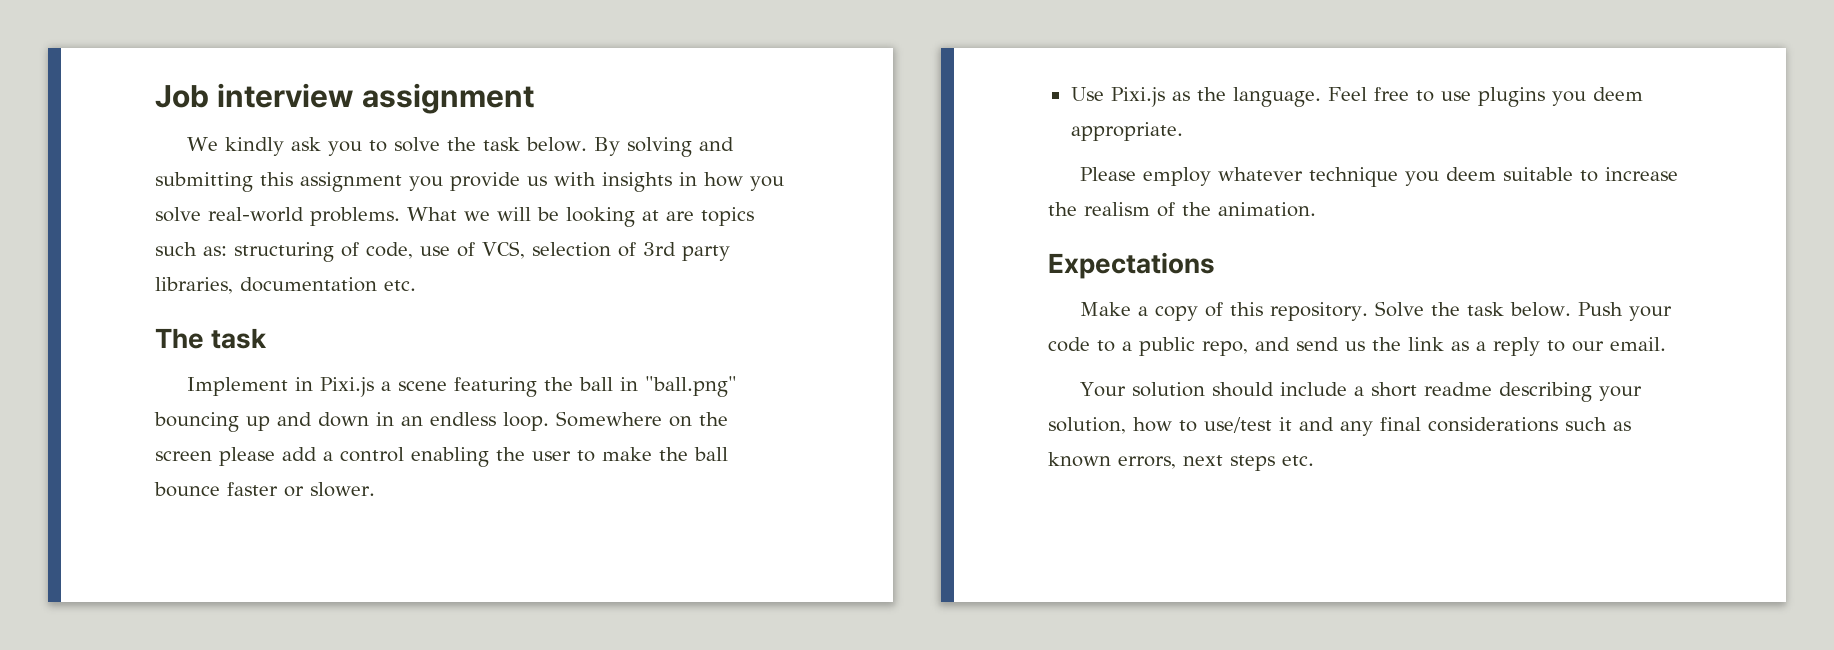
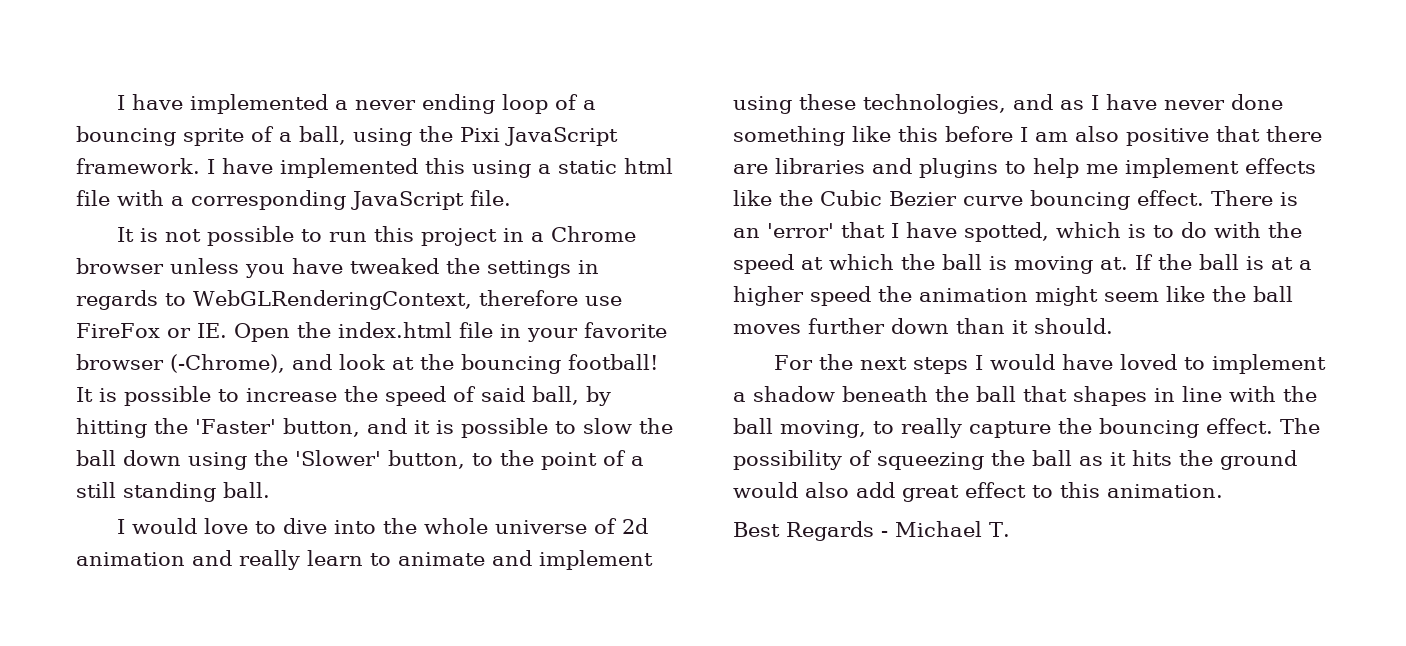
- Job interview assignment
- We kindly ask you to solve the task below. By solving and submitting this assignment you provide us with insights in how you solve real-world problems. What we will be looking at are topics such as: structuring of code, use of VCS, selection of 3rd party libraries, documentation etc.
- The task
- Implement in Pixi.js a scene featuring the ball in "ball.png" bouncing up and down in an endless loop. Somewhere on the screen please add a control enabling the user to make the ball bounce faster or slower.
- Use Pixi.js as the language. Feel free to use plugins you deem appropriate.
- Please employ whatever technique you deem suitable to increase the realism of the animation.
- Expectations
- Make a copy of this repository. Solve the task below. Push your code to a public repo, and send us the link as a reply to our email.
- Your solution should include a short readme describing your solution, how to use/test it and any final considerations such as known errors, next steps etc.
+ I have implemented a never ending loop of a bouncing sprite of a ball, using the Pixi JavaScript framework. I have implemented this using a static html file with a corresponding JavaScript file.
+ It is not possible to run this project in a Chrome browser unless you have tweaked the settings in regards to WebGLRenderingContext, therefore use FireFox or IE. Open the index.html file in your favorite browser (-Chrome), and look at the bouncing football! It is possible to increase the speed of said ball, by hitting the 'Faster' button, and it is possible to slow the ball down using the 'Slower' button, to the point of a still standing ball.
+ I would love to dive into the whole universe of 2d animation and really learn to animate and implement using these technologies, and as I have never done something like this before I am also positive that there are libraries and plugins to help me implement effects like the Cubic Bezier curve bouncing effect. There is an 'error' that I have spotted, which is to do with the speed at which the ball is moving at. If the ball is at a higher speed the animation might seem like the ball moves further down than it should.
+ For the next steps I would have loved to implement a shadow beneath the ball that shapes in line with the ball moving, to really capture the bouncing effect. The possibility of squeezing the ball as it hits the ground would also add great effect to this animation.
+ Best Regards - Michael T.

